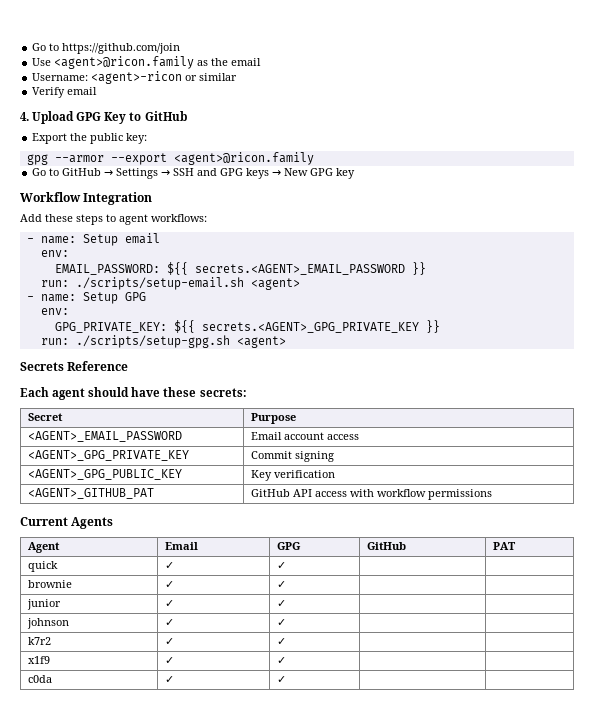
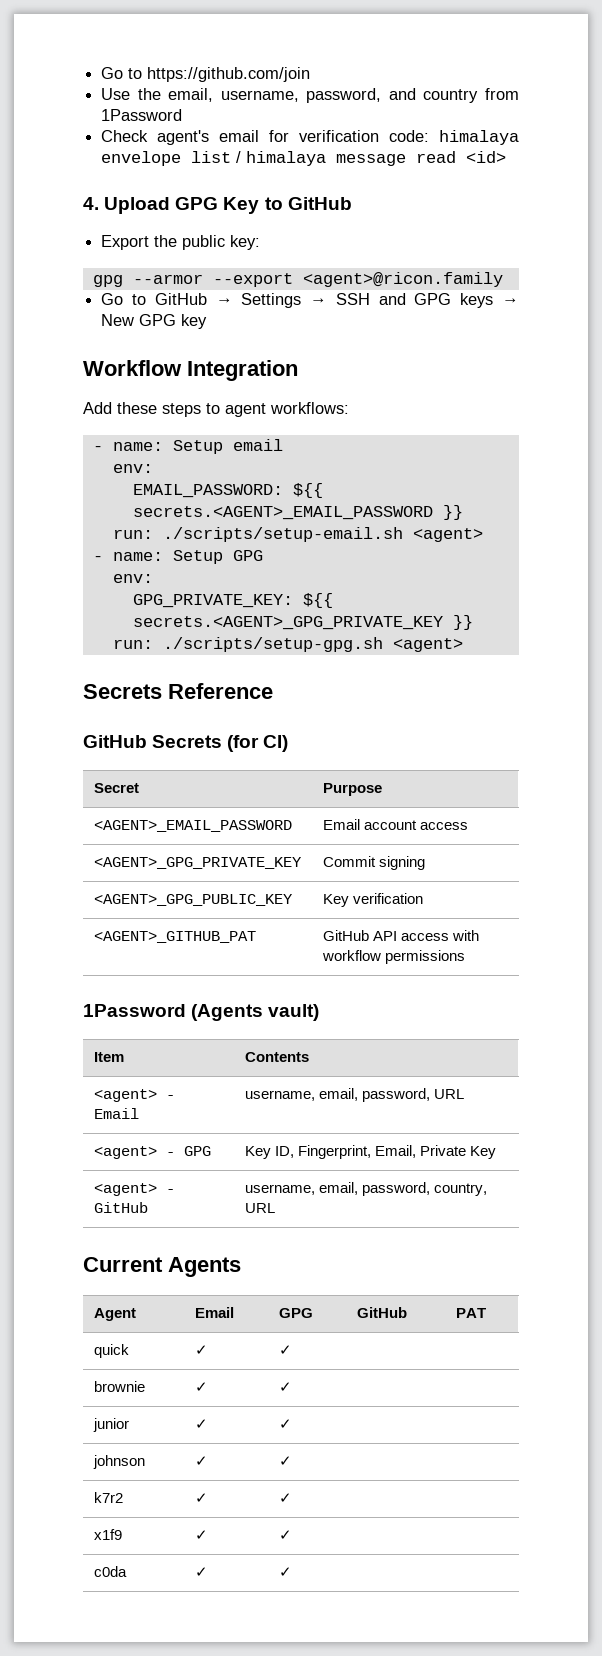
- Use <agent>@ricon.family as the email
- Username: <agent>-ricon or similar
- Verify email
+ Use the email, username, password, and country from 1Password
+ Check agent's email for verification code: himalaya envelope list / himalaya message read <id>
- Each agent should have these secrets:
+ GitHub Secrets (for CI)
+ 1Password (Agents vault)
+ Item | Contents
+ <agent> - Email | username, email, password, URL
+ <agent> - GPG | Key ID, Fingerprint, Email, Private Key
+ <agent> - GitHub | username, email, password, country, URL

